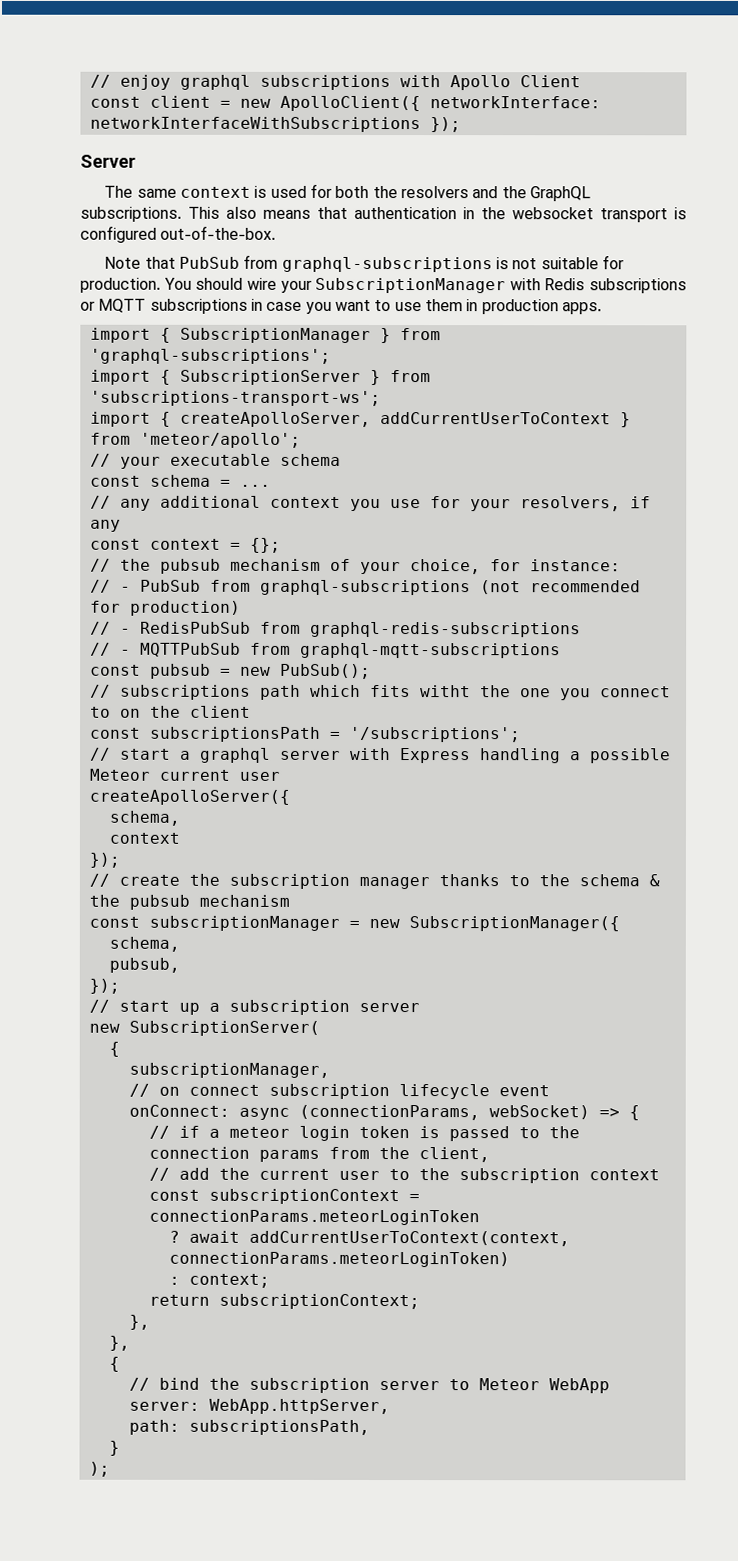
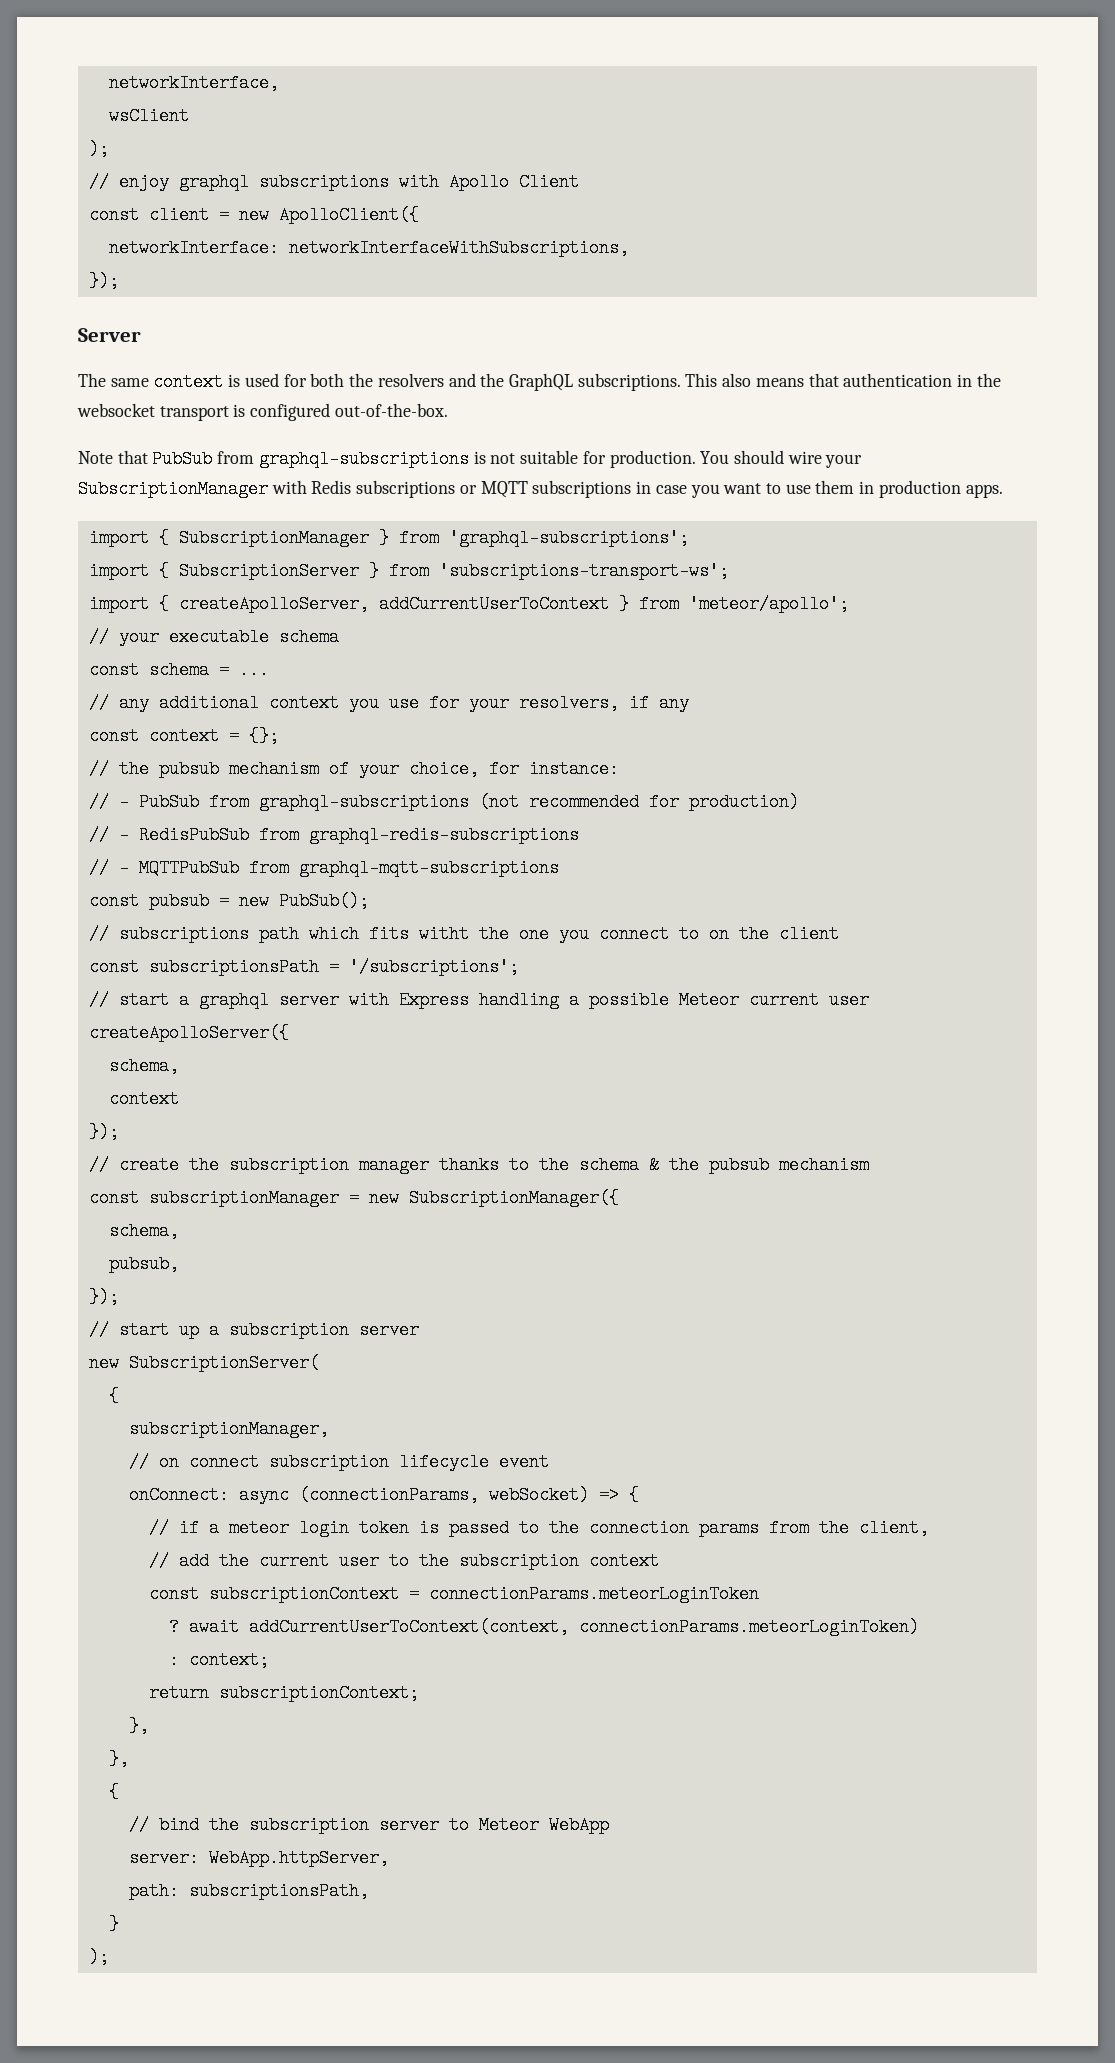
+ networkInterface,
+ wsClient
+ );
- const client = new ApolloClient({ networkInterface: networkInterfaceWithSubscriptions });
+ const client = new ApolloClient({
+ networkInterface: networkInterfaceWithSubscriptions,
+ });

